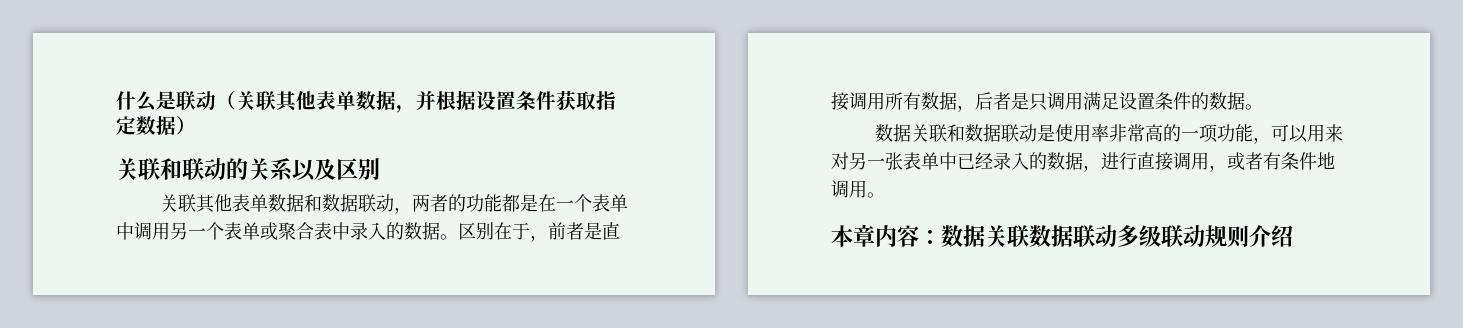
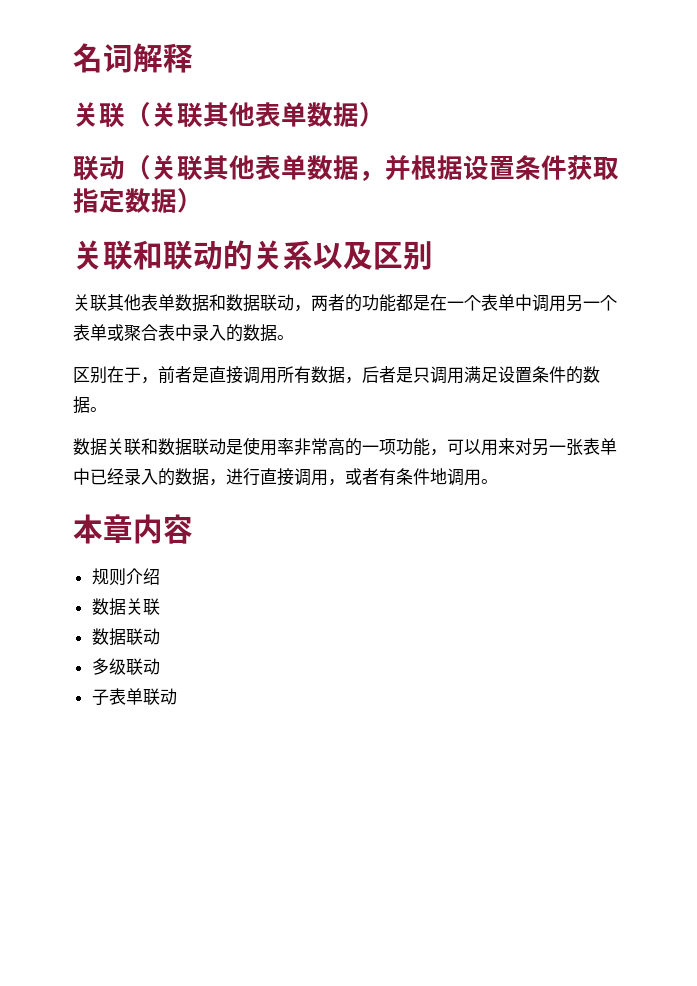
- 什么是联动（关联其他表单数据，并根据设置条件获取指定数据）
+ 名词解释
+ 关联（关联其他表单数据）
+ 联动（关联其他表单数据，并根据设置条件获取指定数据）
- 关联其他表单数据和数据联动，两者的功能都是在一个表单中调用另一个表单或聚合表中录入的数据。区别在于，前者是直接调用所有数据，后者是只调用满足设置条件的数据。
+ 关联其他表单数据和数据联动，两者的功能都是在一个表单中调用另一个表单或聚合表中录入的数据。
+ 区别在于，前者是直接调用所有数据，后者是只调用满足设置条件的数据。
- 本章内容：数据关联数据联动多级联动规则介绍
+ 本章内容
+ 规则介绍
+ 数据关联
+ 数据联动
+ 多级联动
+ 子表单联动

